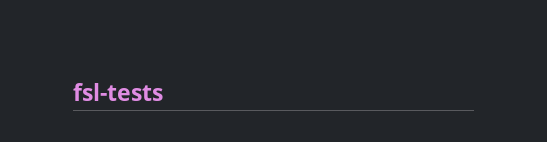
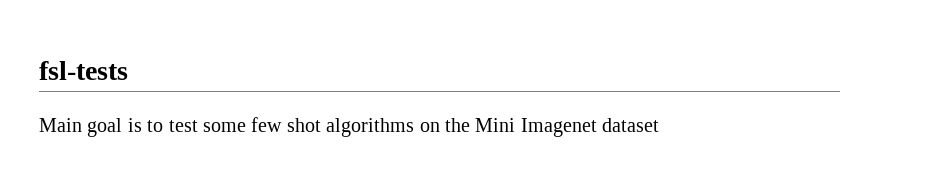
+ Main goal is to test some few shot algorithms on the Mini Imagenet dataset

